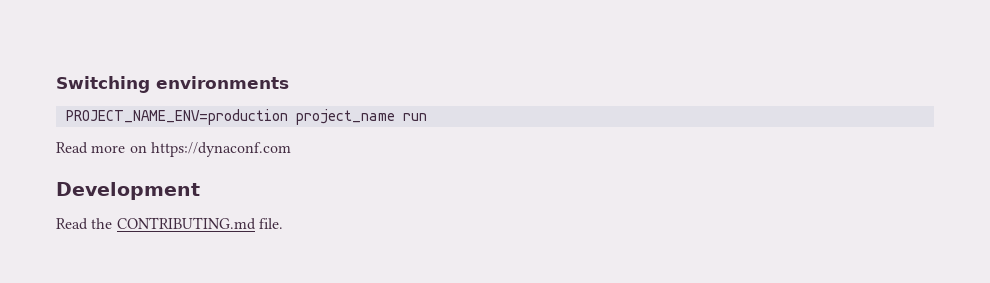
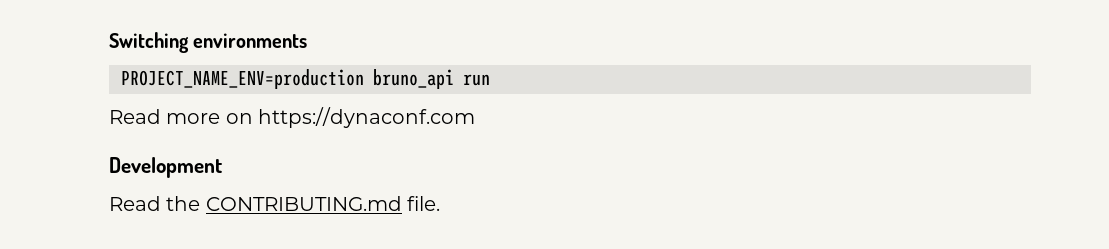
- PROJECT_NAME_ENV=production project_name run
+ PROJECT_NAME_ENV=production bruno_api run

